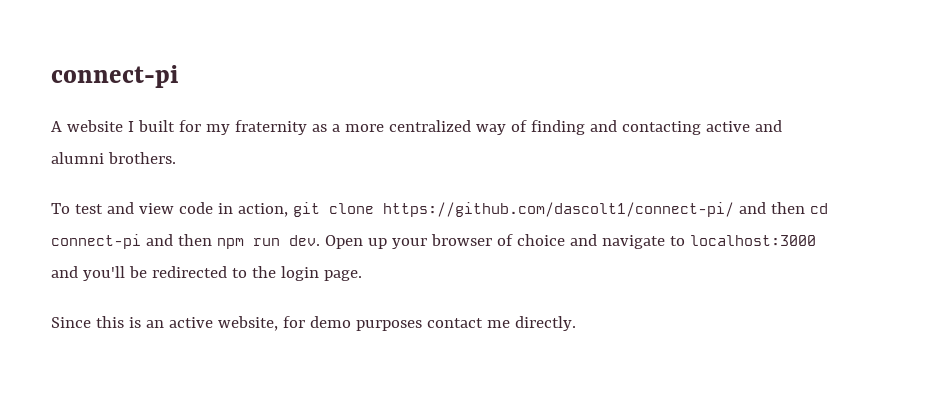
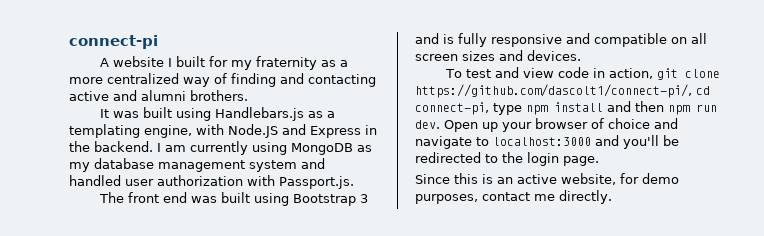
+ It was built using Handlebars.js as a templating engine, with Node.JS and Express in the backend. I am currently using MongoDB as my database management system and handled user authorization with Passport.js.
+ The front end was built using Bootstrap 3 and is fully responsive and compatible on all screen sizes and devices.
- To test and view code in action, git clone https://github.com/dascolt1/connect-pi/ and then cd connect-pi and then npm run dev.
+ To test and view code in action, git clone https://github.com/dascolt1/connect-pi/, cd connect-pi, type npm install and then npm run dev.
- Since this is an active website, for demo purposes contact me directly.
+ Since this is an active website, for demo purposes, contact me directly.

